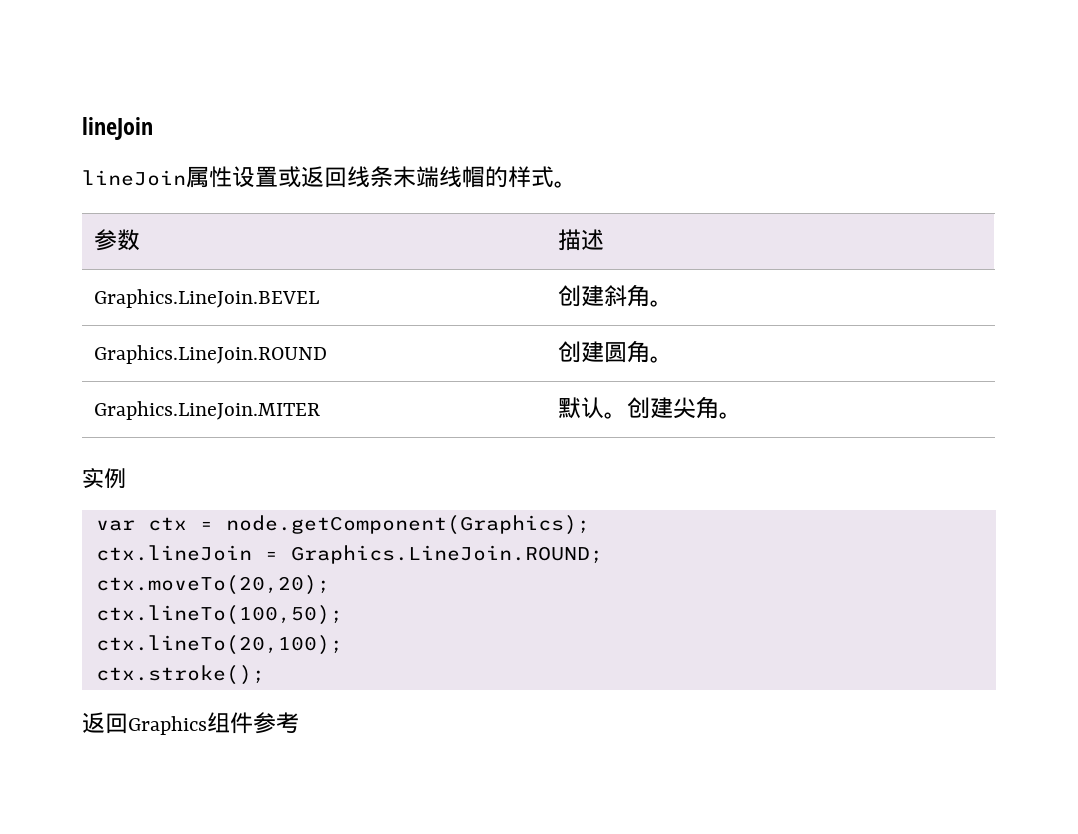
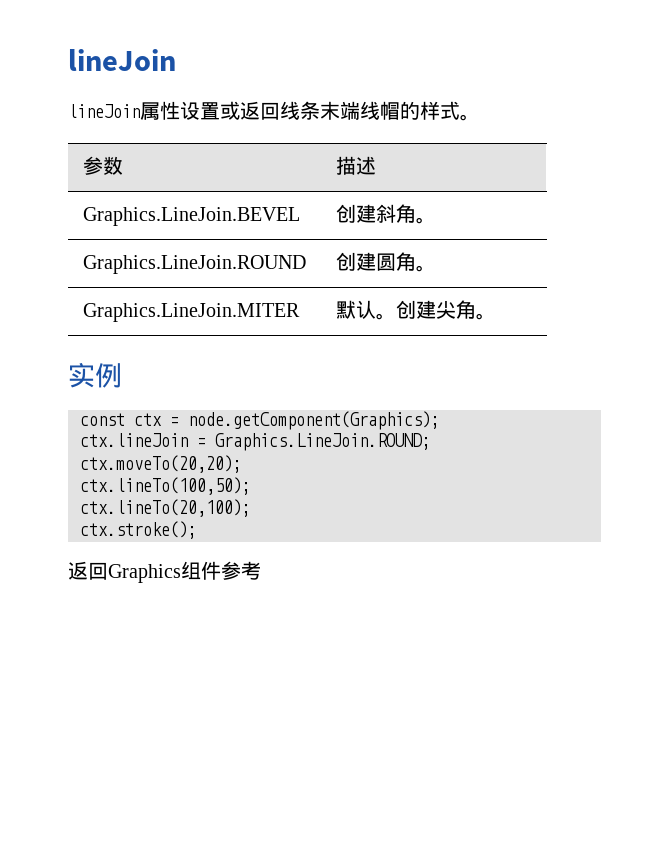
- var ctx = node.getComponent(Graphics);
+ const ctx = node.getComponent(Graphics);

